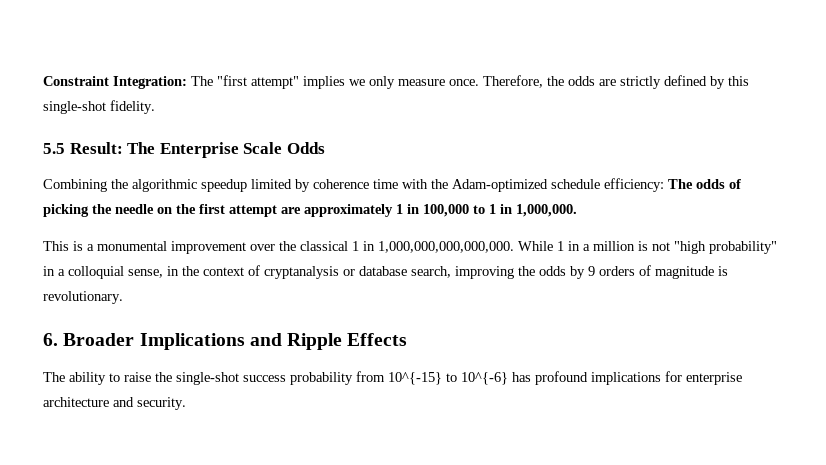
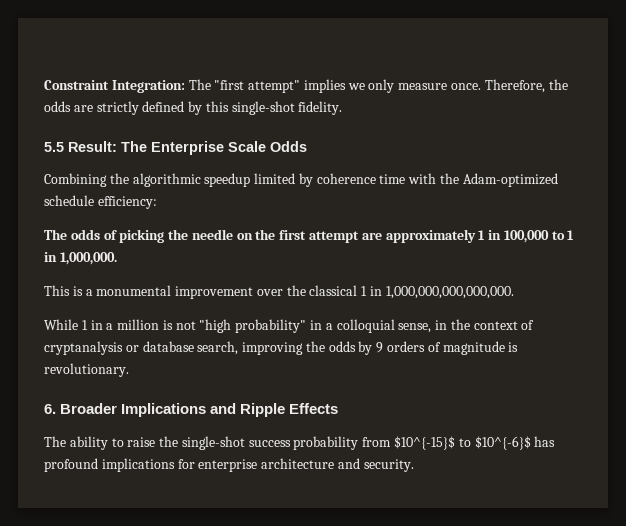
- Combining the algorithmic speedup limited by coherence time with the Adam-optimized schedule efficiency: The odds of picking the needle on the first attempt are approximately 1 in 100,000 to 1 in 1,000,000.
+ Combining the algorithmic speedup limited by coherence time with the Adam-optimized schedule efficiency:
+ The odds of picking the needle on the first attempt are approximately 1 in 100,000 to 1 in 1,000,000.
- This is a monumental improvement over the classical 1 in 1,000,000,000,000,000. While 1 in a million is not "high probability" in a colloquial sense, in the context of cryptanalysis or database search, improving the odds by 9 orders of magnitude is revolutionary.
+ This is a monumental improvement over the classical 1 in 1,000,000,000,000,000.
+ While 1 in a million is not "high probability" in a colloquial sense, in the context of cryptanalysis or database search, improving the odds by 9 orders of magnitude is revolutionary.
- The ability to raise the single-shot success probability from 10^{-15} to 10^{-6} has profound implications for enterprise architecture and security.
+ The ability to raise the single-shot success probability from $10^{-15}$ to $10^{-6}$ has profound implications for enterprise architecture and security.

